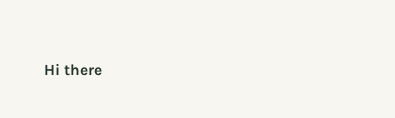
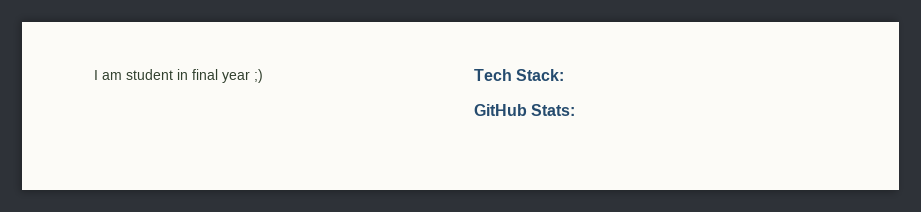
- Hi there
+ I am student in final year ;)
+ Tech Stack:
+ GitHub Stats:

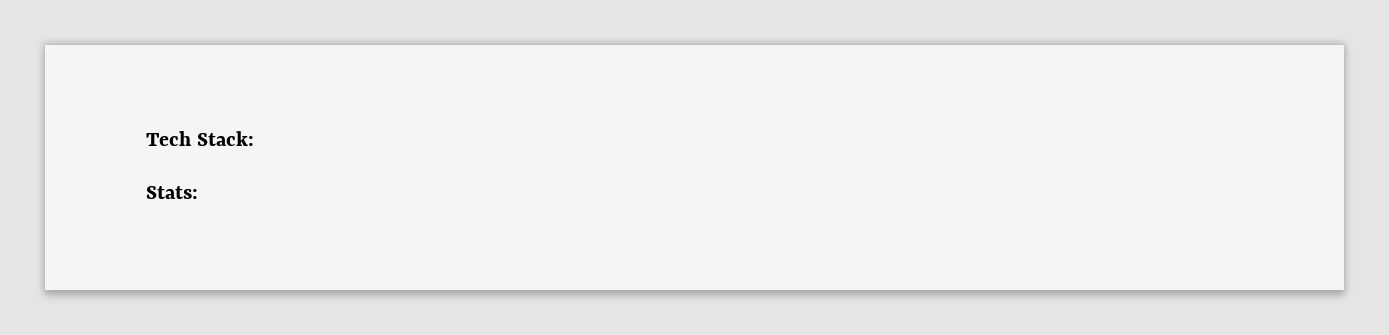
- I am student in final year ;)
- GitHub Stats:
+ Stats:

